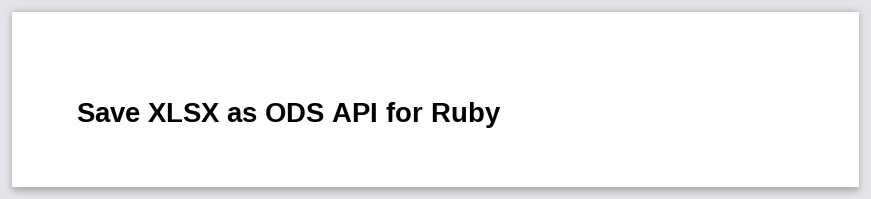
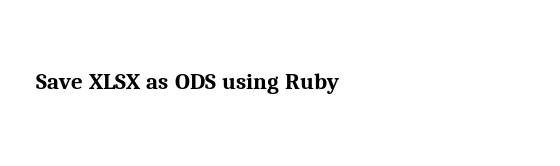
- Save XLSX as ODS API for Ruby
+ Save XLSX as ODS using Ruby

